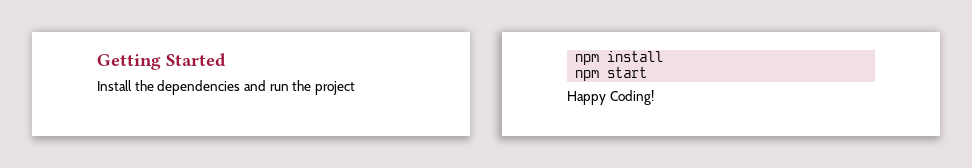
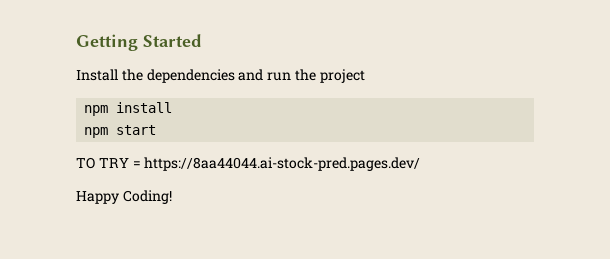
+ TO TRY = https://8aa44044.ai-stock-pred.pages.dev/

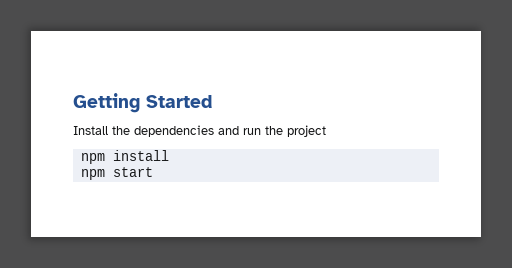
- TO TRY = https://8aa44044.ai-stock-pred.pages.dev/
- Happy Coding!

